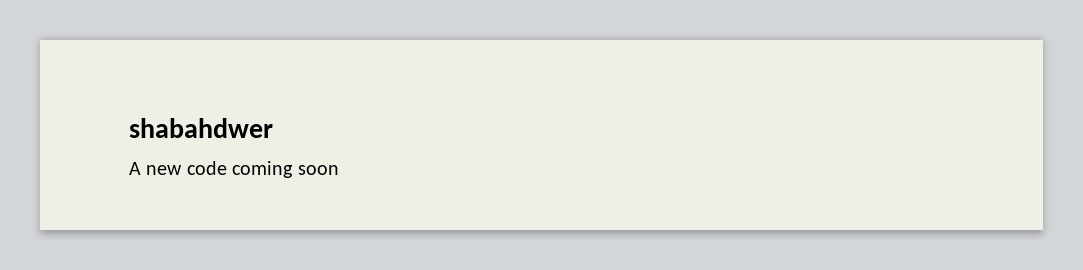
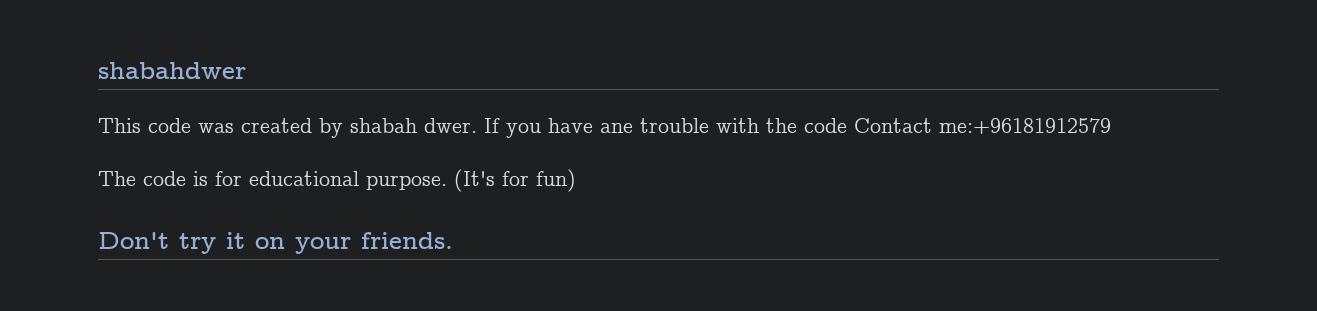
- A new code coming soon
+ This code was created by shabah dwer. If you have ane trouble with the code Contact me:+96181912579
+ The code is for educational purpose. (It's for fun)
+ Don't try it on your friends.

